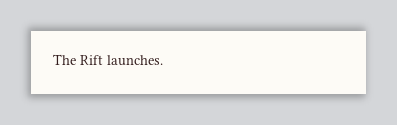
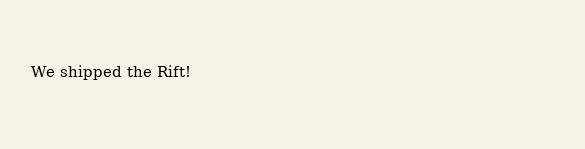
- The Rift launches.
+ We shipped the Rift!

